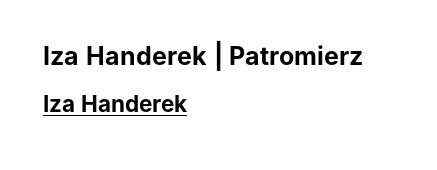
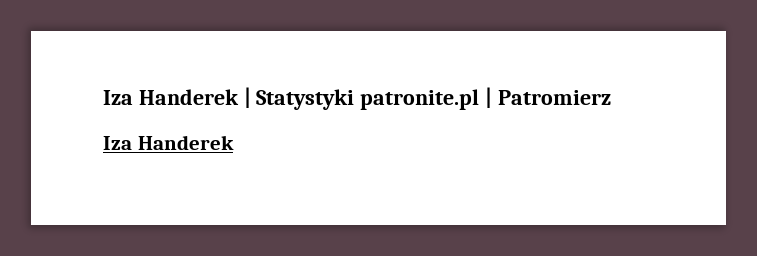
- Iza Handerek | Patromierz
+ Iza Handerek | Statystyki patronite.pl | Patromierz

